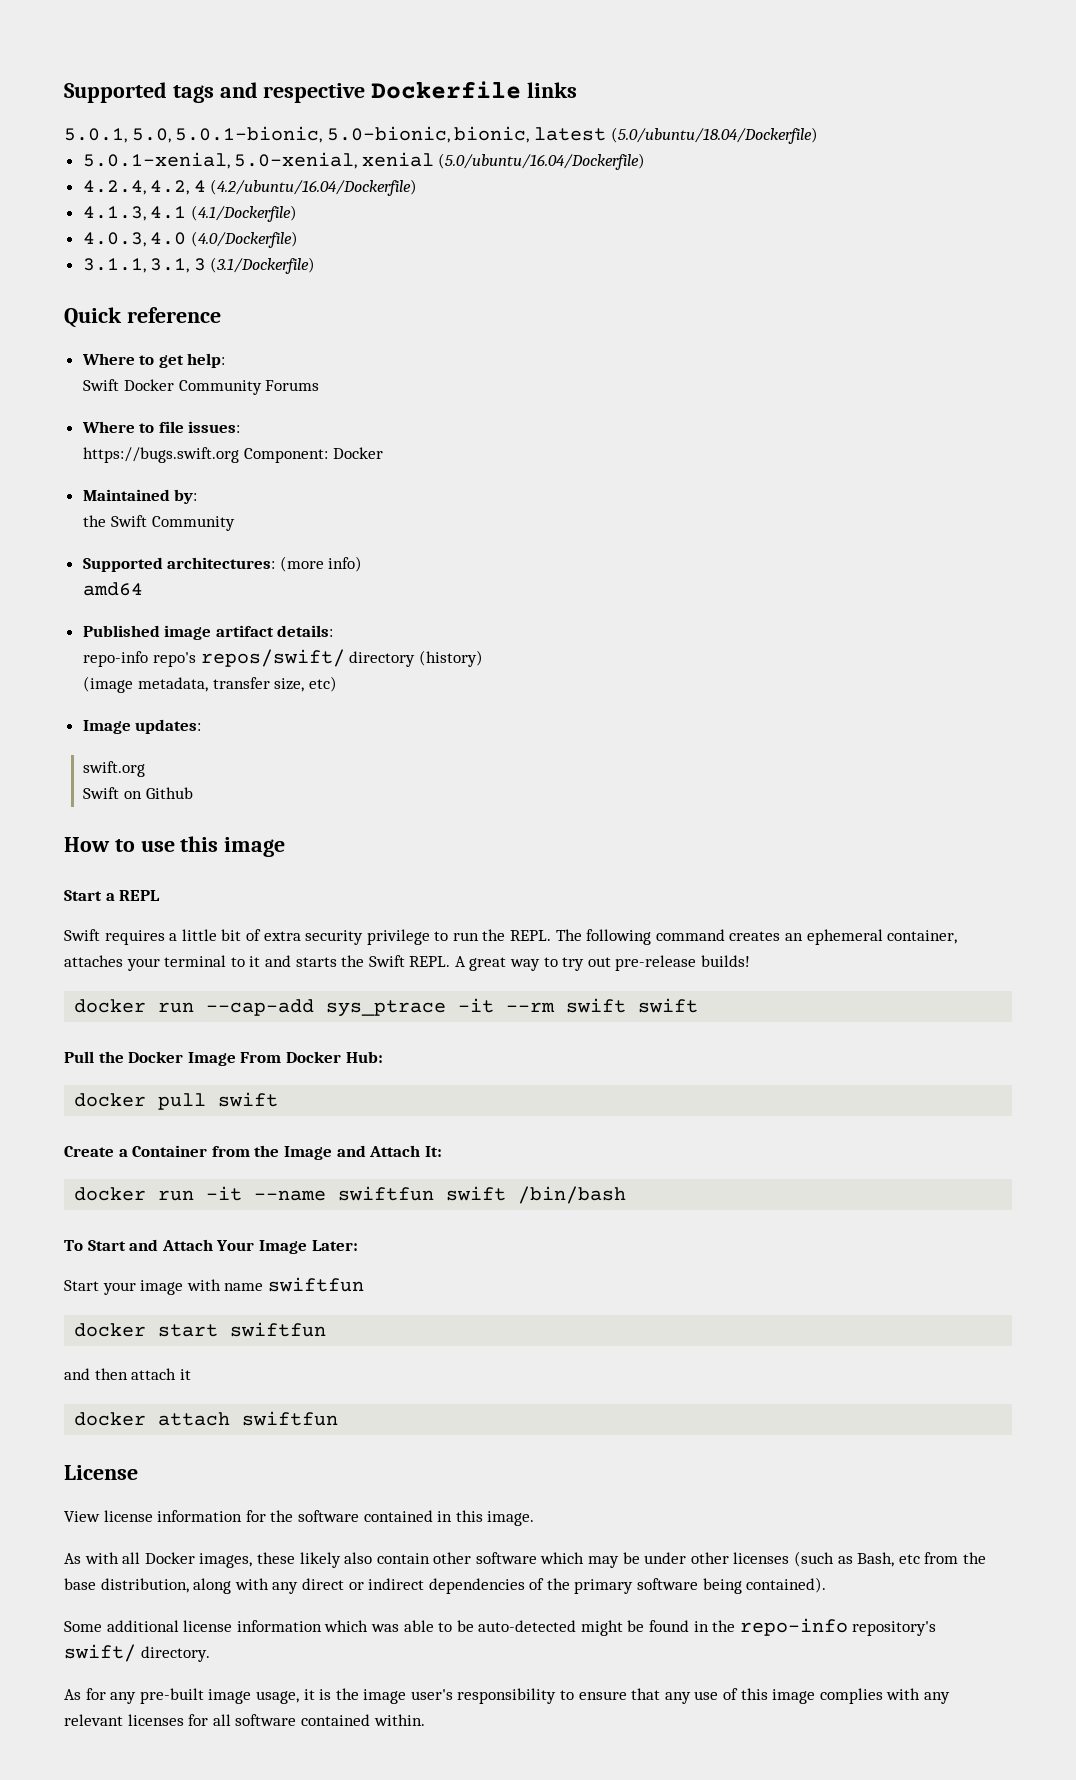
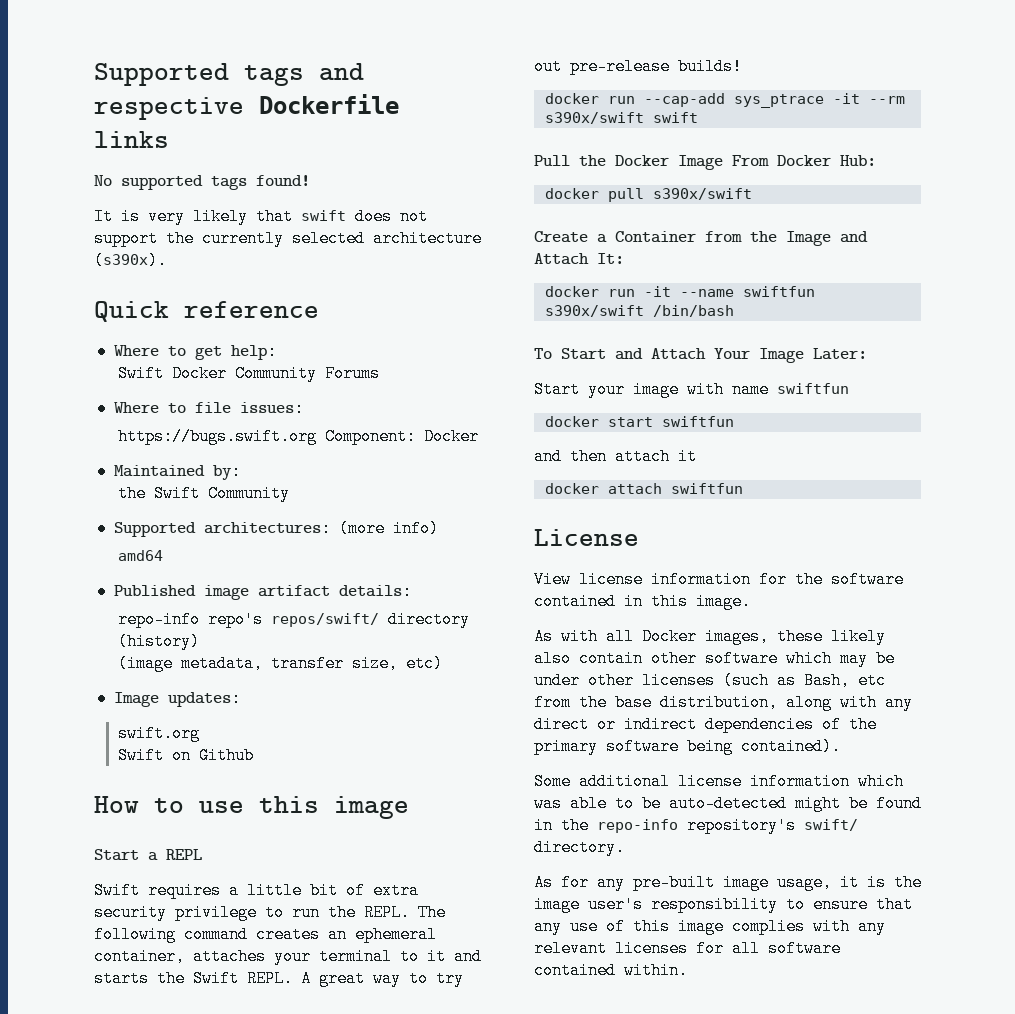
- 5.0.1, 5.0, 5.0.1-bionic, 5.0-bionic, bionic, latest (5.0/ubuntu/18.04/Dockerfile)
- 5.0.1-xenial, 5.0-xenial, xenial (5.0/ubuntu/16.04/Dockerfile)
- 4.2.4, 4.2, 4 (4.2/ubuntu/16.04/Dockerfile)
- 4.1.3, 4.1 (4.1/Dockerfile)
- 4.0.3, 4.0 (4.0/Dockerfile)
- 3.1.1, 3.1, 3 (3.1/Dockerfile)
+ No supported tags found!
+ It is very likely that swift does not support the currently selected architecture (s390x).
- docker run --cap-add sys_ptrace -it --rm swift swift
+ docker run --cap-add sys_ptrace -it --rm s390x/swift swift
- docker pull swift
+ docker pull s390x/swift
- docker run -it --name swiftfun swift /bin/bash
+ docker run -it --name swiftfun s390x/swift /bin/bash

